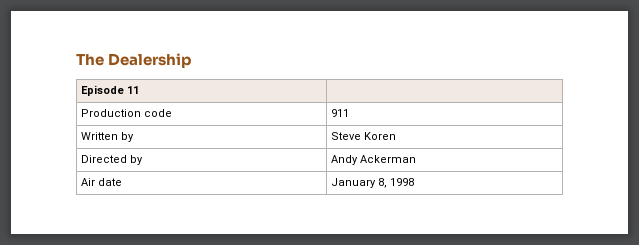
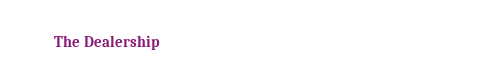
- Episode 11 |
- Production code | 911
- Written by | Steve Koren
- Directed by | Andy Ackerman
- Air date | January 8, 1998

